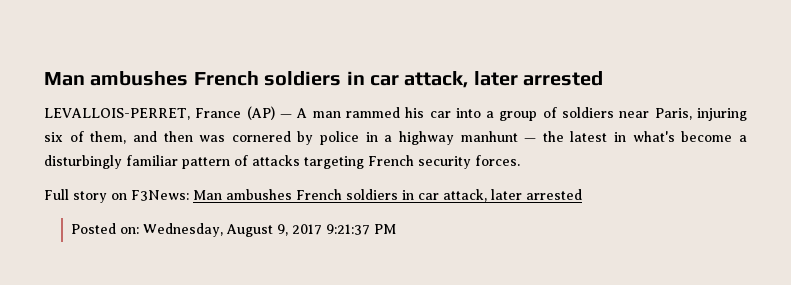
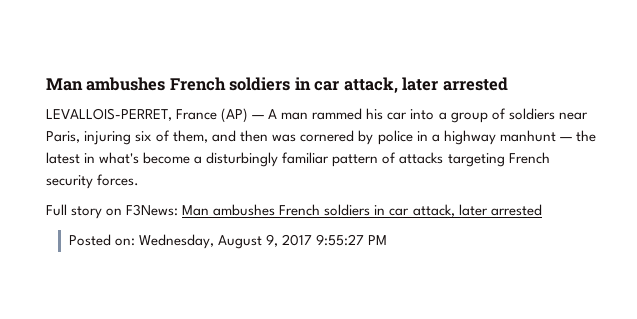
- Posted on: Wednesday, August 9, 2017 9:21:37 PM
+ Posted on: Wednesday, August 9, 2017 9:55:27 PM

